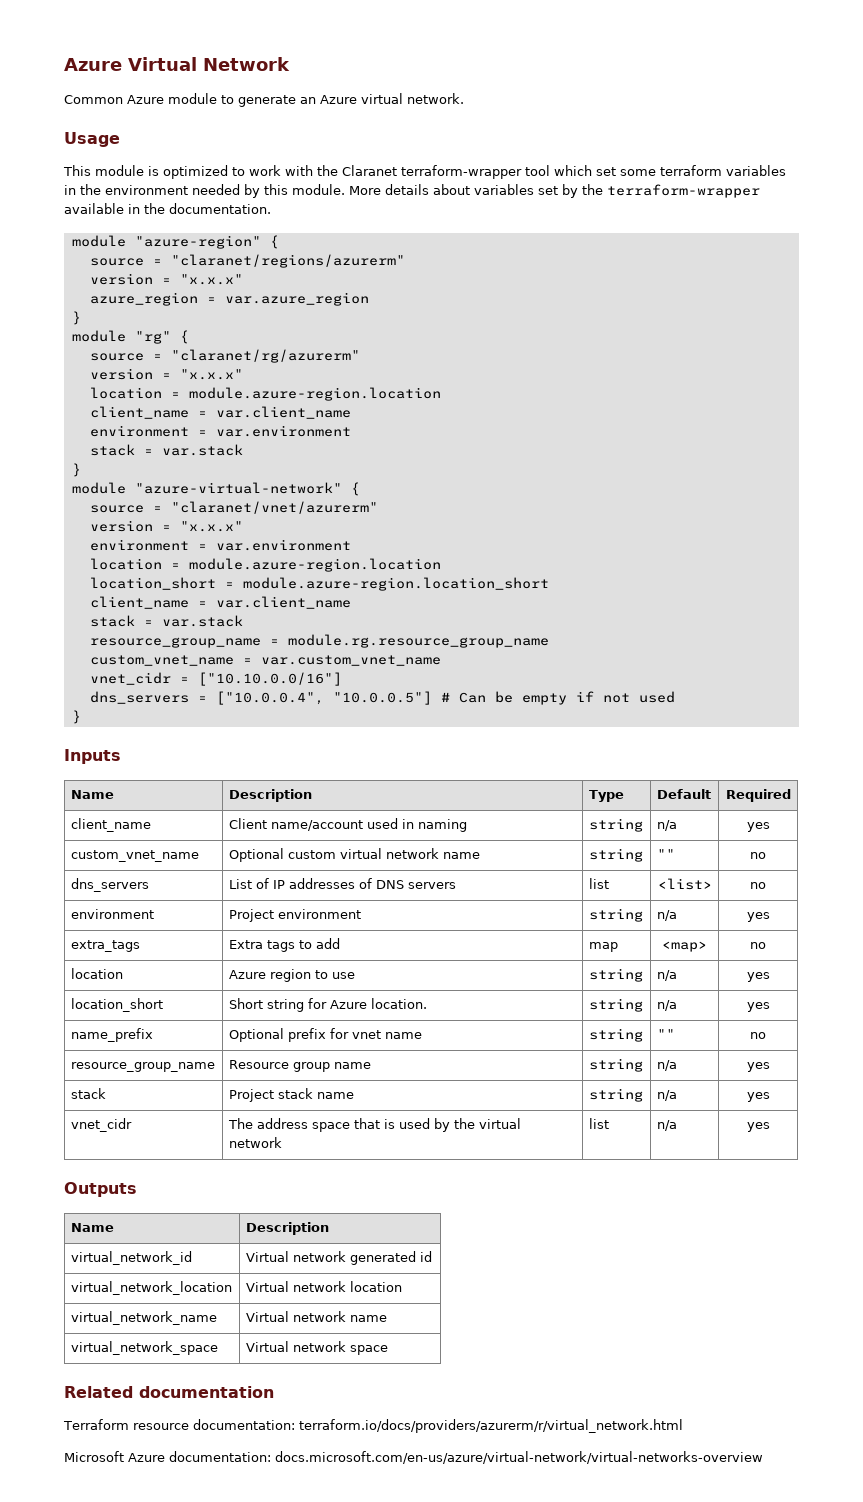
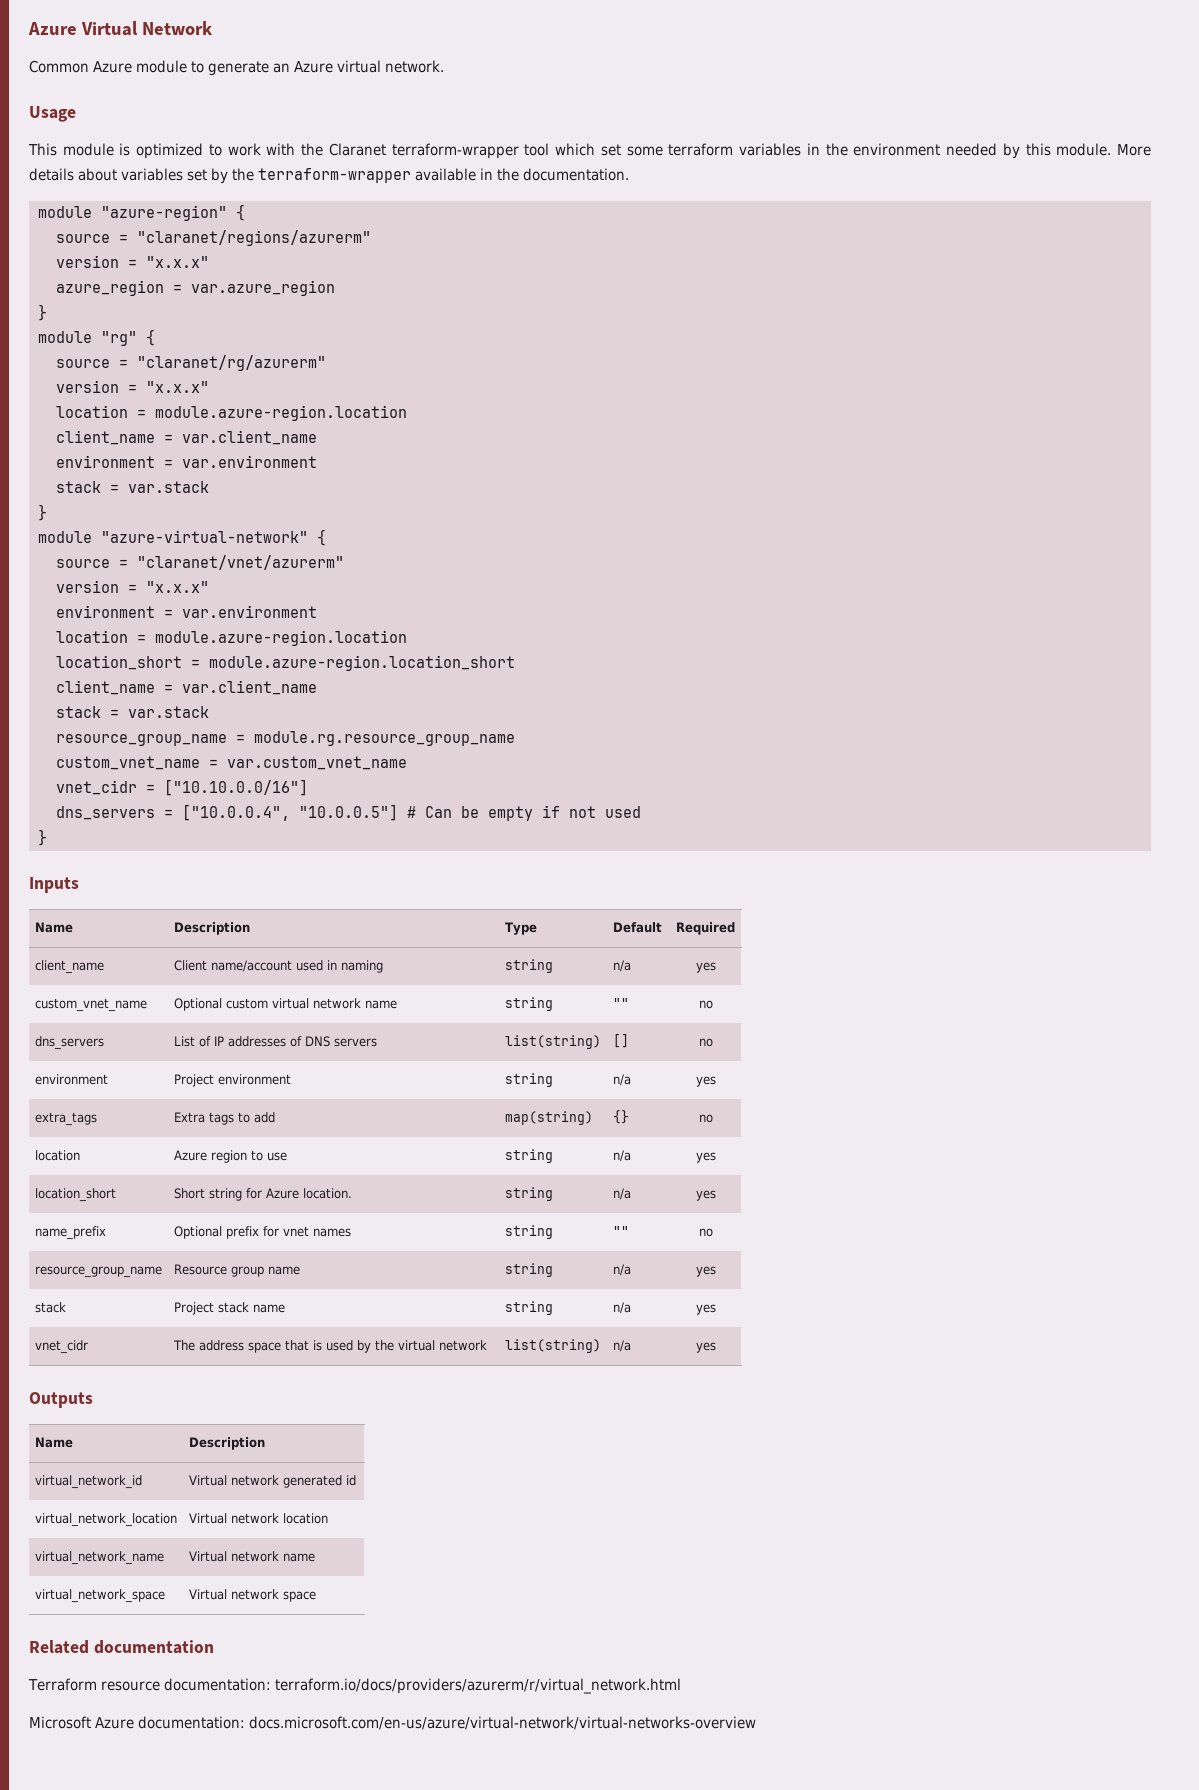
- dns_servers | List of IP addresses of DNS servers | list | <list> | no
+ dns_servers | List of IP addresses of DNS servers | list(string) | [] | no
- extra_tags | Extra tags to add | map | <map> | no
+ extra_tags | Extra tags to add | map(string) | {} | no
- name_prefix | Optional prefix for vnet name | string | "" | no
+ name_prefix | Optional prefix for vnet names | string | "" | no
- vnet_cidr | The address space that is used by the virtual network | list | n/a | yes
+ vnet_cidr | The address space that is used by the virtual network | list(string) | n/a | yes

